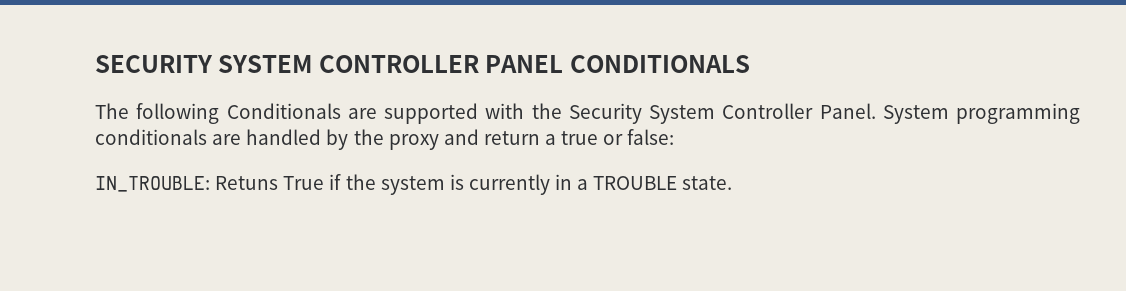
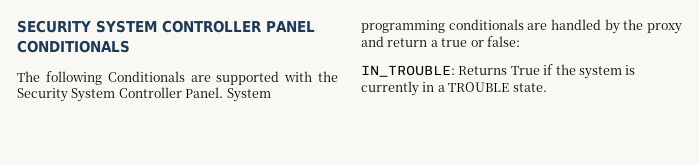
- IN_TROUBLE: Retuns True if the system is currently in a TROUBLE state.
+ IN_TROUBLE: Returns True if the system is currently in a TROUBLE state.

